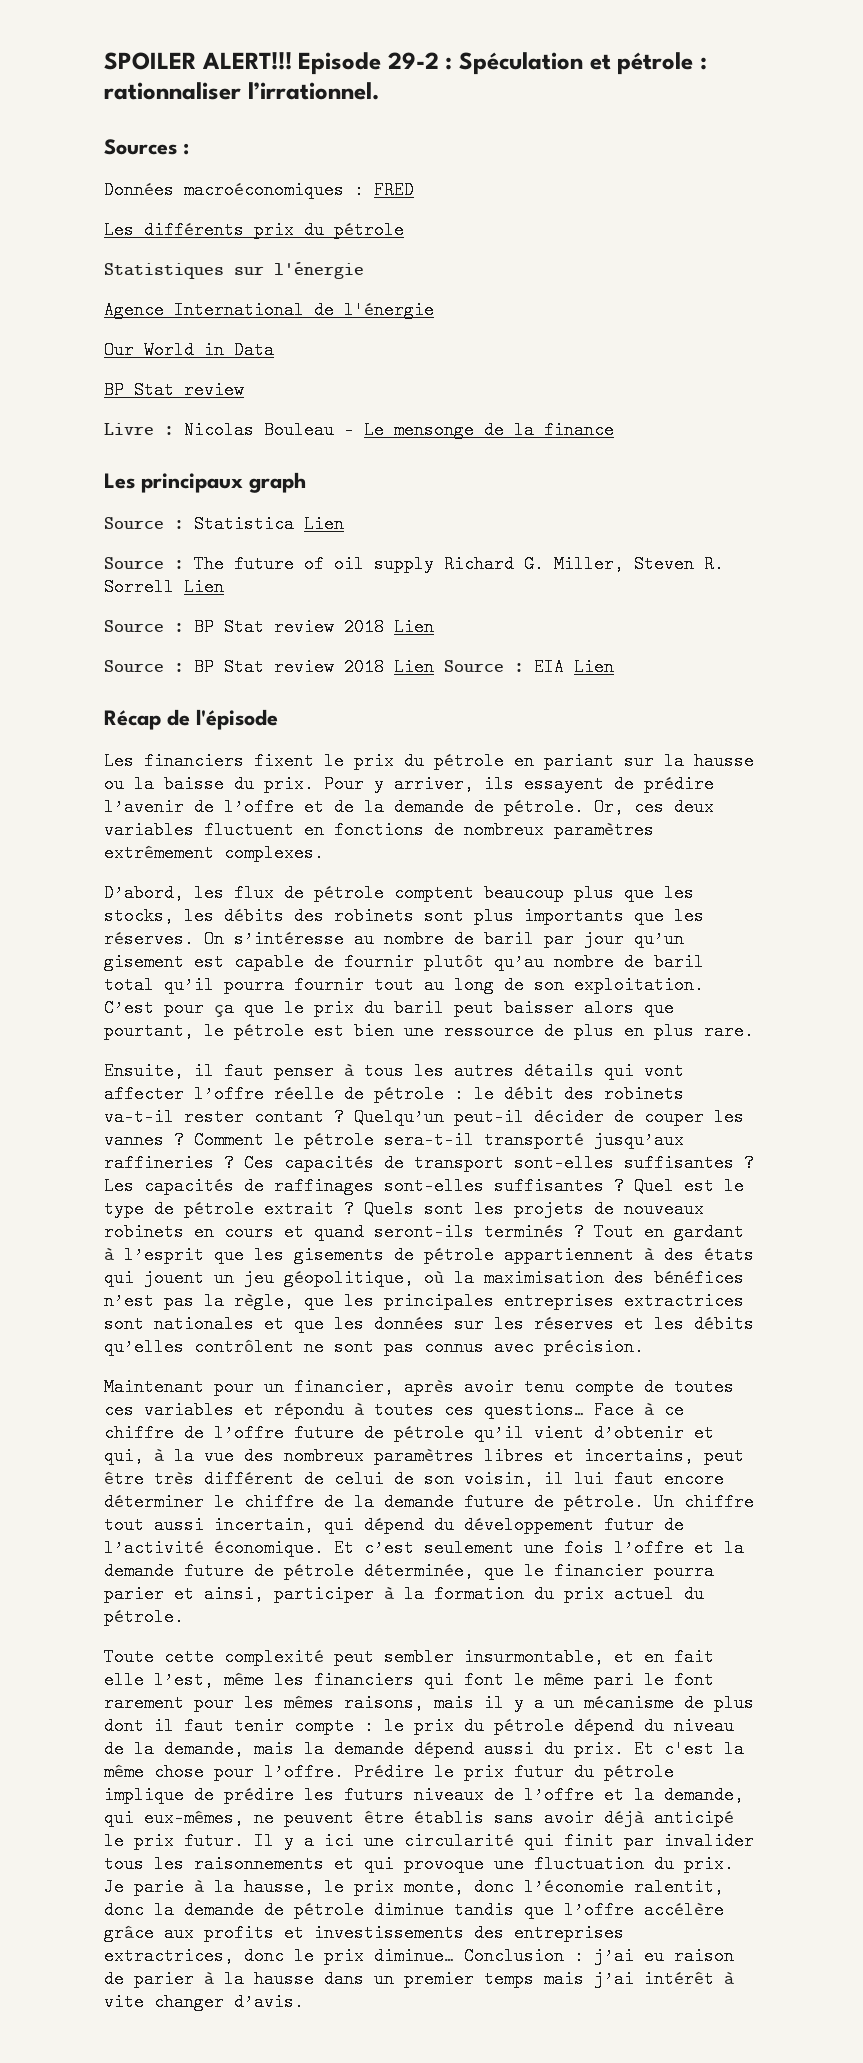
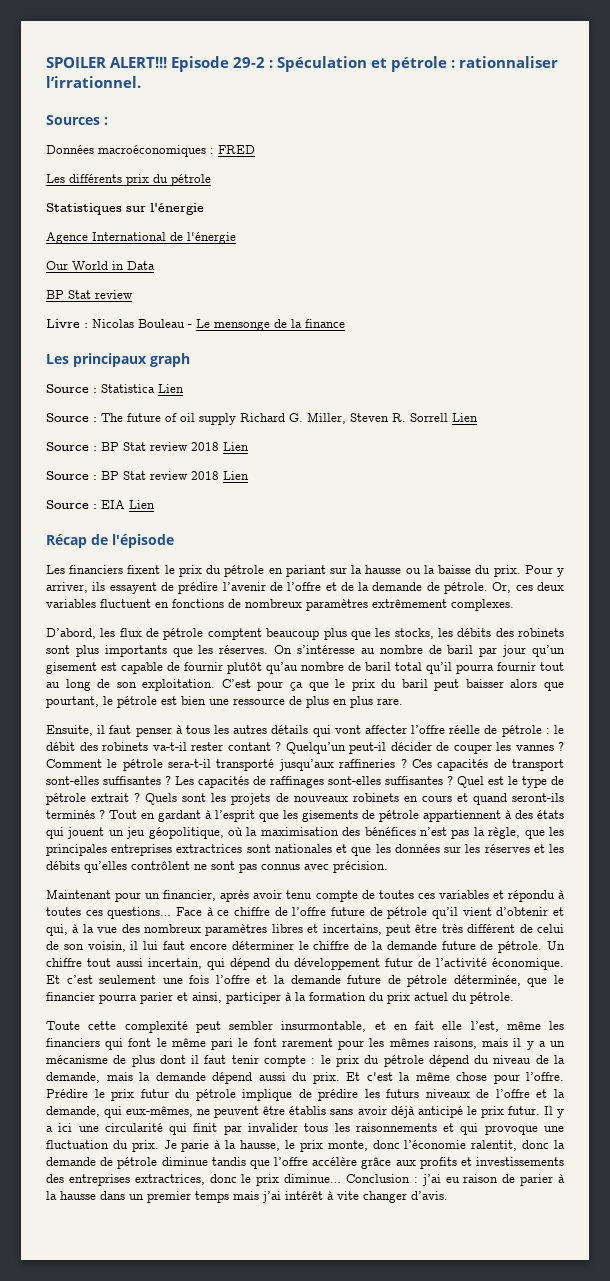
  Source : The future of oil supply Richard G. Miller, Steven R. Sorrell Lien
  Source : BP Stat review 2018 Lien
- Source : BP Stat review 2018 Lien Source : EIA Lien
+ Source : BP Stat review 2018 Lien
+ Source : EIA Lien

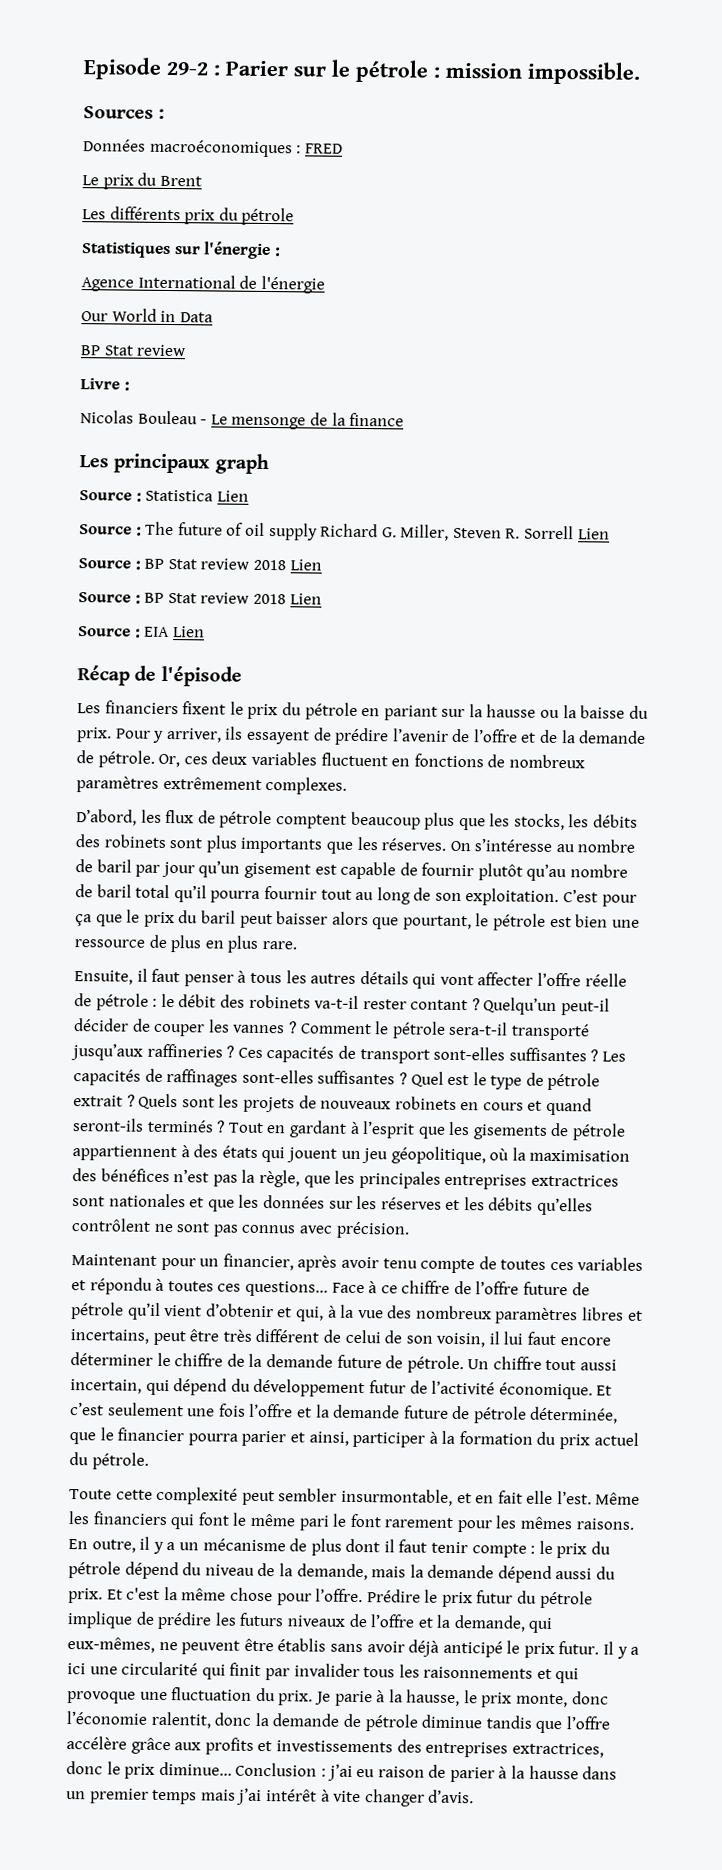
- SPOILER ALERT!!! Episode 29-2 : Spéculation et pétrole : rationnaliser l’irrationnel.
+ Episode 29-2 : Parier sur le pétrole : mission impossible.
+ Le prix du Brent
- Statistiques sur l'énergie
+ Statistiques sur l'énergie :
- Livre : Nicolas Bouleau - Le mensonge de la finance
+ Livre :
+ Nicolas Bouleau - Le mensonge de la finance
- Toute cette complexité peut sembler insurmontable, et en fait elle l’est, même les financiers qui font le même pari le font rarement pour les mêmes raisons, mais il y a un mécanisme de plus dont il faut tenir compte : le prix du pétrole dépend du niveau de la demande, mais la demande dépend aussi du prix.
+ Toute cette complexité peut sembler insurmontable, et en fait elle l’est. Même les financiers qui font le même pari le font rarement pour les mêmes raisons. En outre, il y a un mécanisme de plus dont il faut tenir compte : le prix du pétrole dépend du niveau de la demande, mais la demande dépend aussi du prix.

